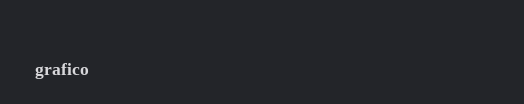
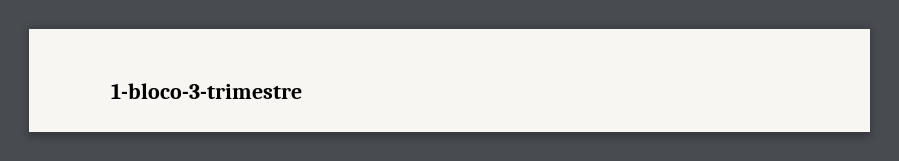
- grafico
+ 1-bloco-3-trimestre

